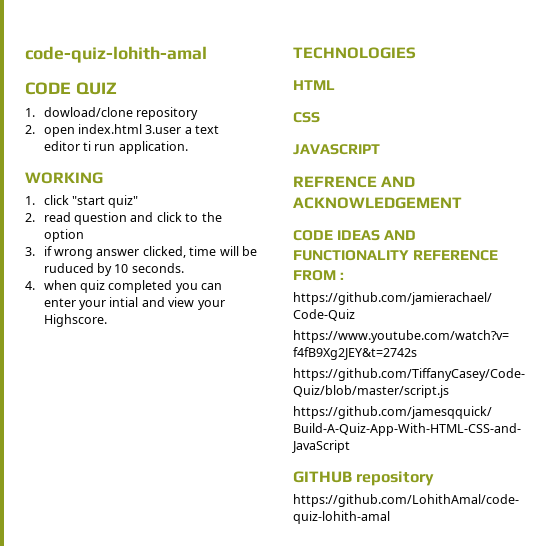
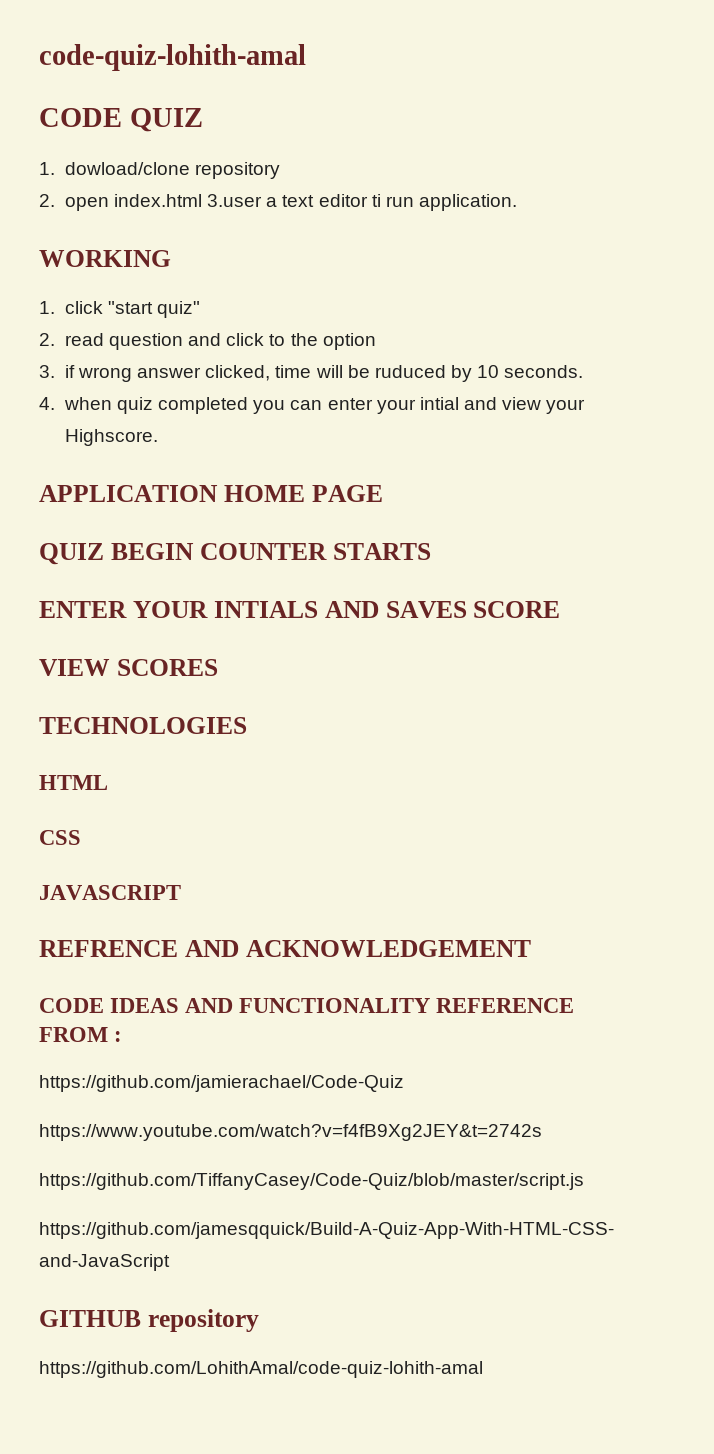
+ APPLICATION HOME PAGE
+ QUIZ BEGIN COUNTER STARTS
+ ENTER YOUR INTIALS AND SAVES SCORE
+ VIEW SCORES

